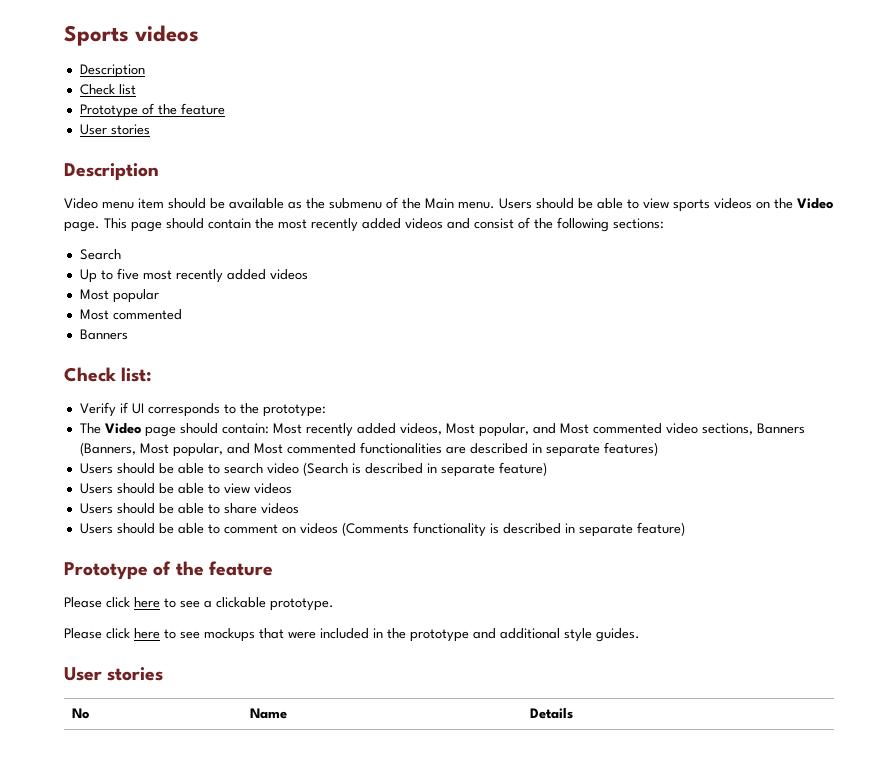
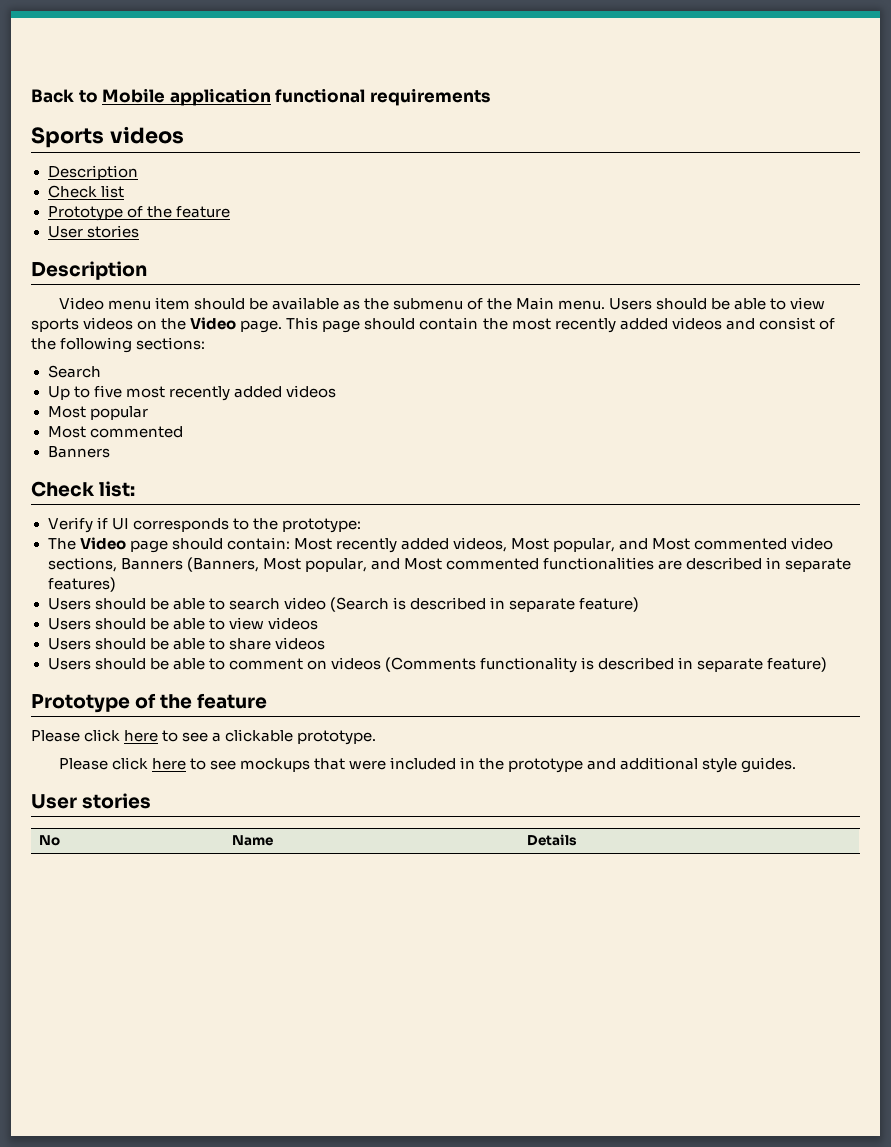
+ Back to Mobile application functional requirements

